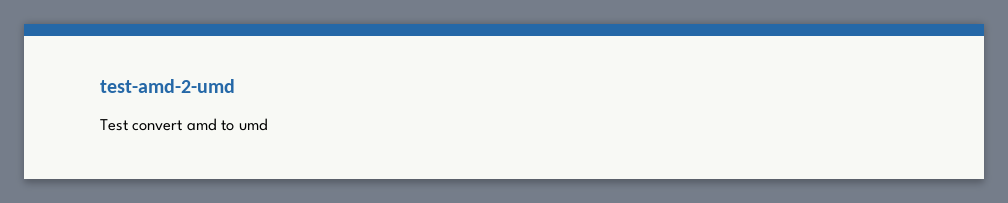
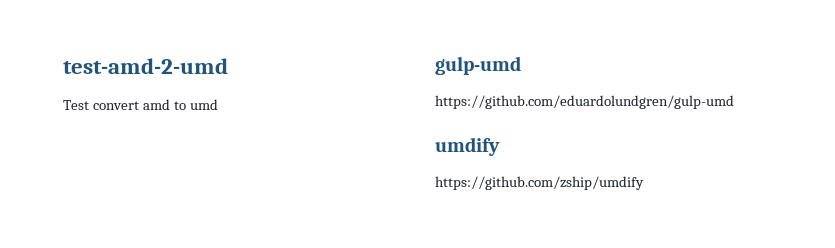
+ gulp-umd
+ https://github.com/eduardolundgren/gulp-umd
+ umdify
+ https://github.com/zship/umdify

